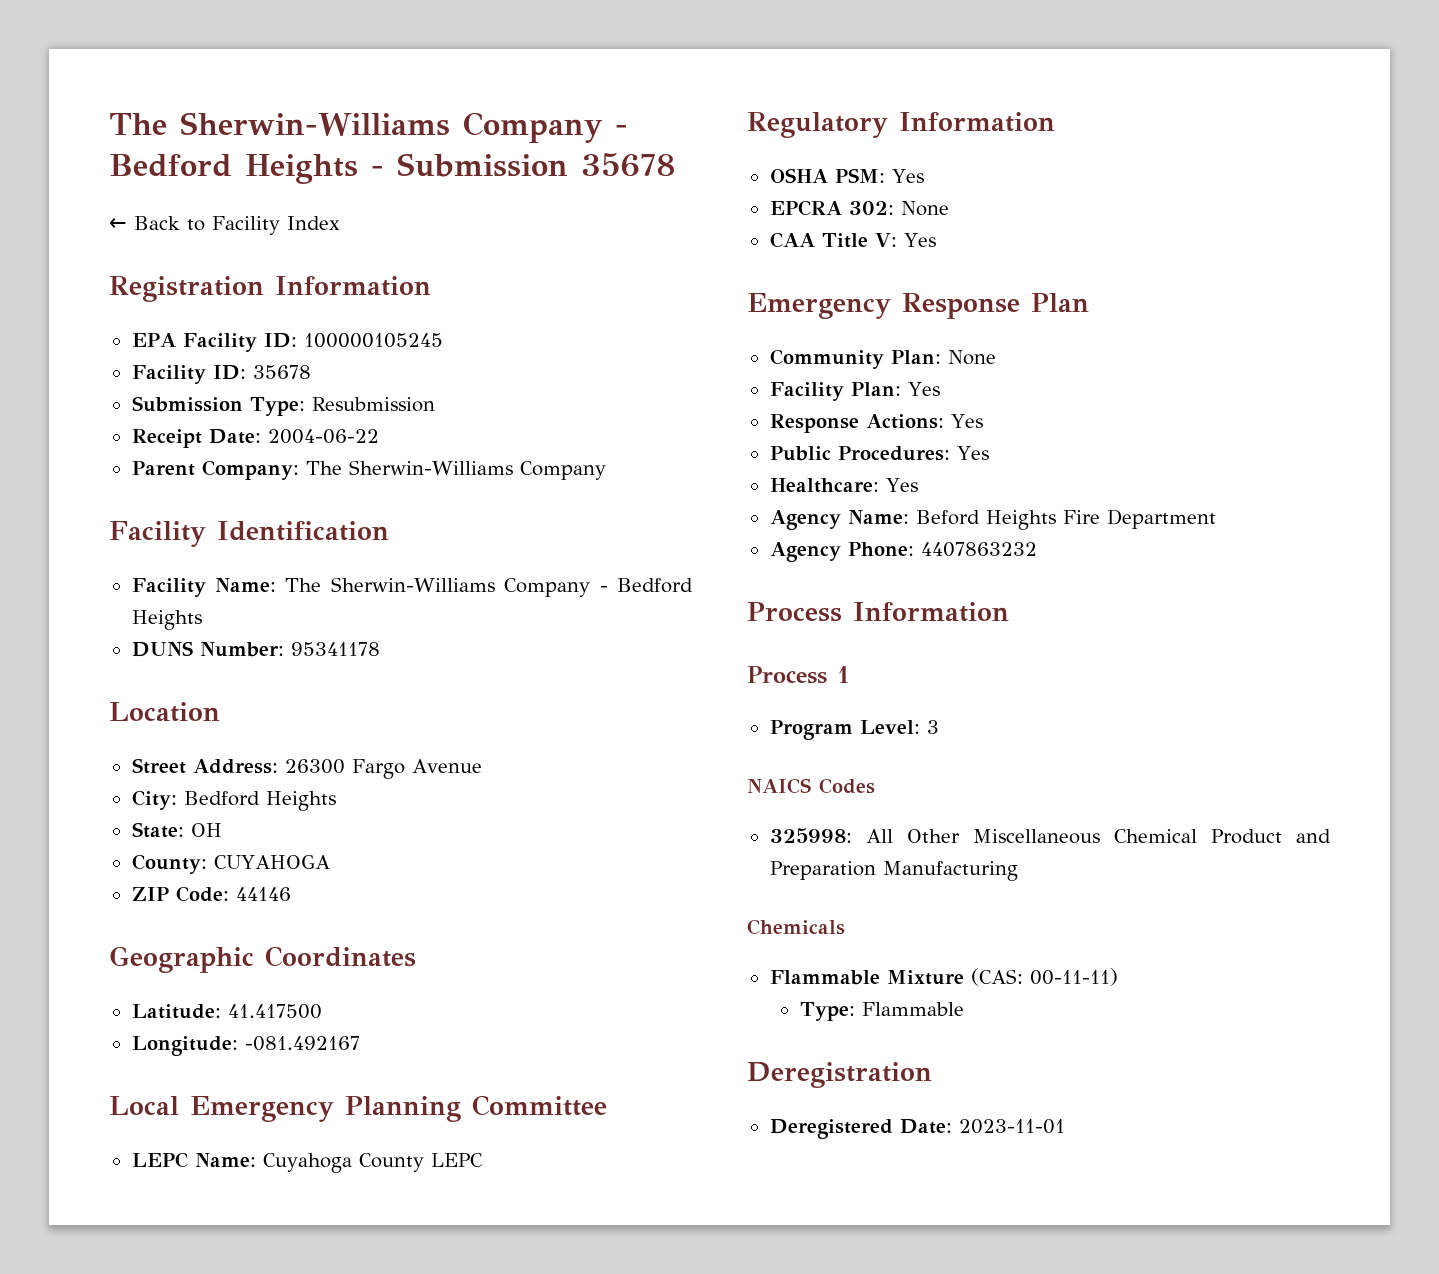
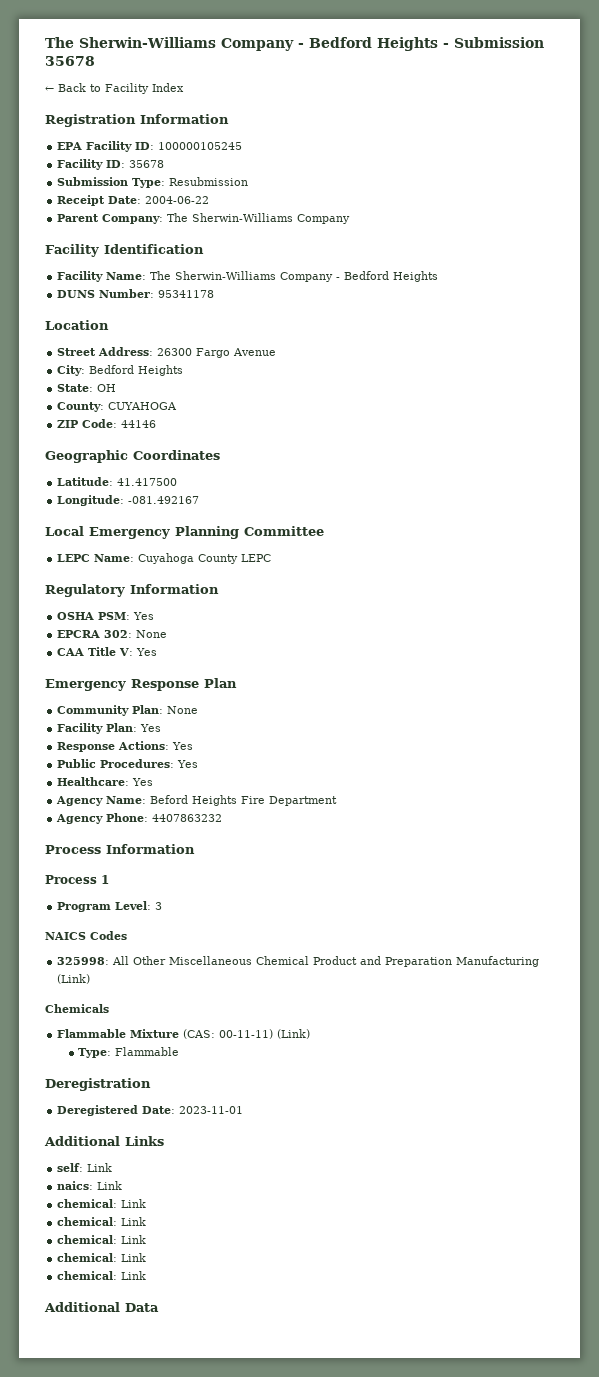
- 325998: All Other Miscellaneous Chemical Product and Preparation Manufacturing
+ 325998: All Other Miscellaneous Chemical Product and Preparation Manufacturing (Link)
- Flammable Mixture (CAS: 00-11-11)
+ Flammable Mixture (CAS: 00-11-11) (Link)
+ Additional Links
+ self: Link
+ naics: Link
+ chemical: Link
+ chemical: Link
+ chemical: Link
+ chemical: Link
+ chemical: Link
+ Additional Data

